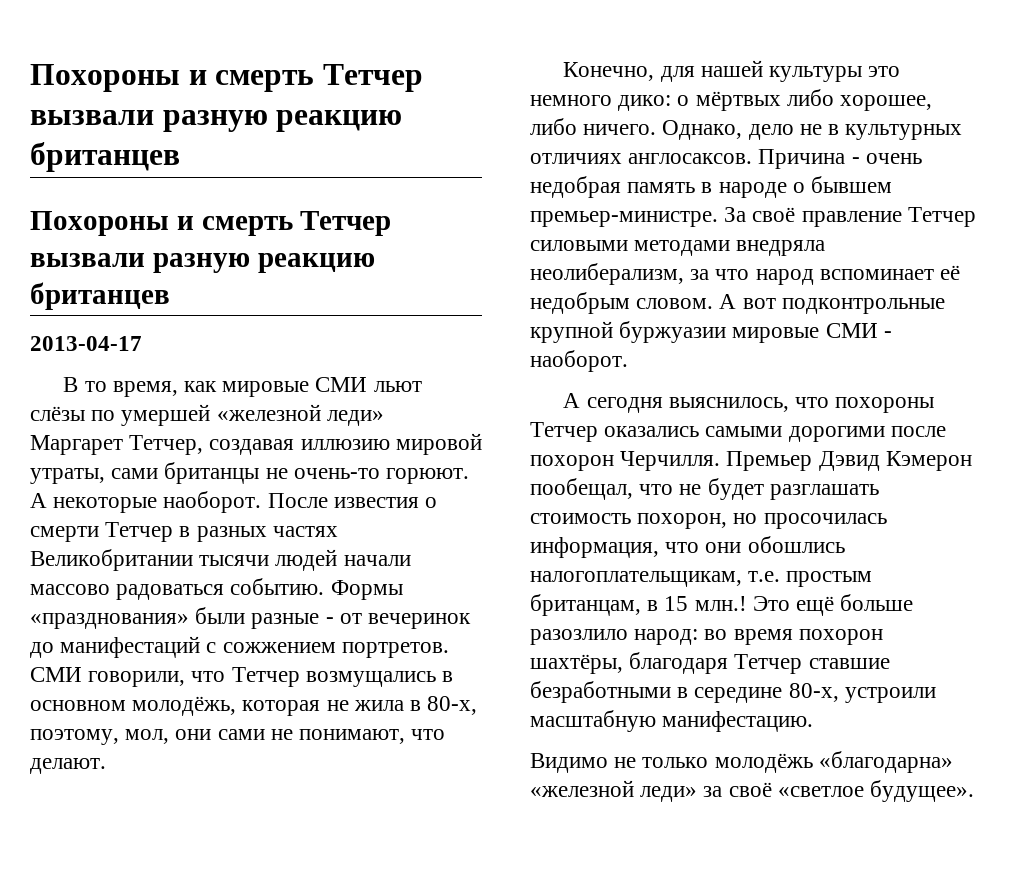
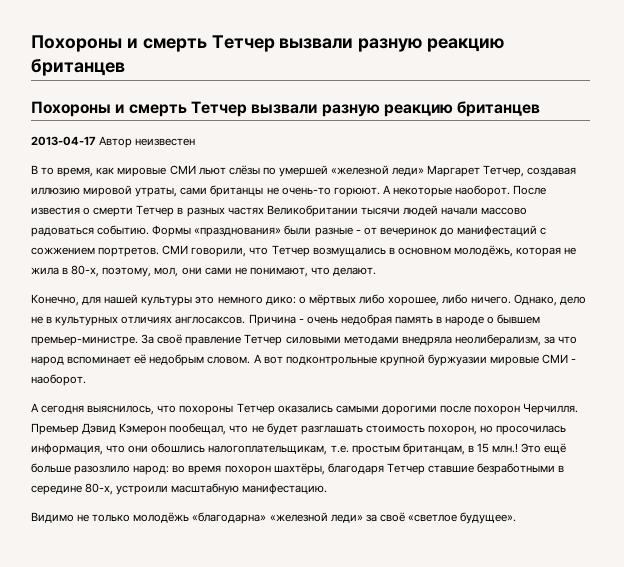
- 2013-04-17
+ 2013-04-17 Автор неизвестен

